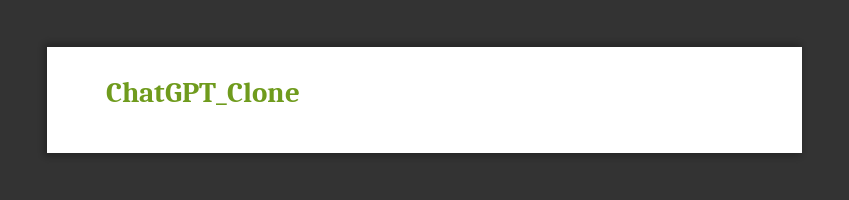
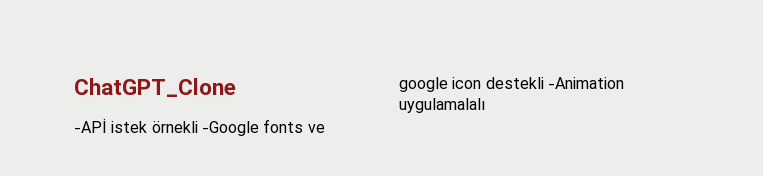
+ -APİ istek örnekli -Google fonts ve google icon destekli -Animation uygulamalalı

